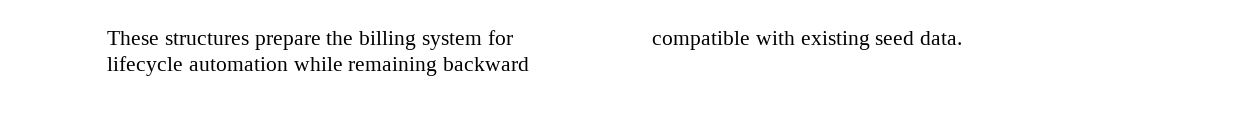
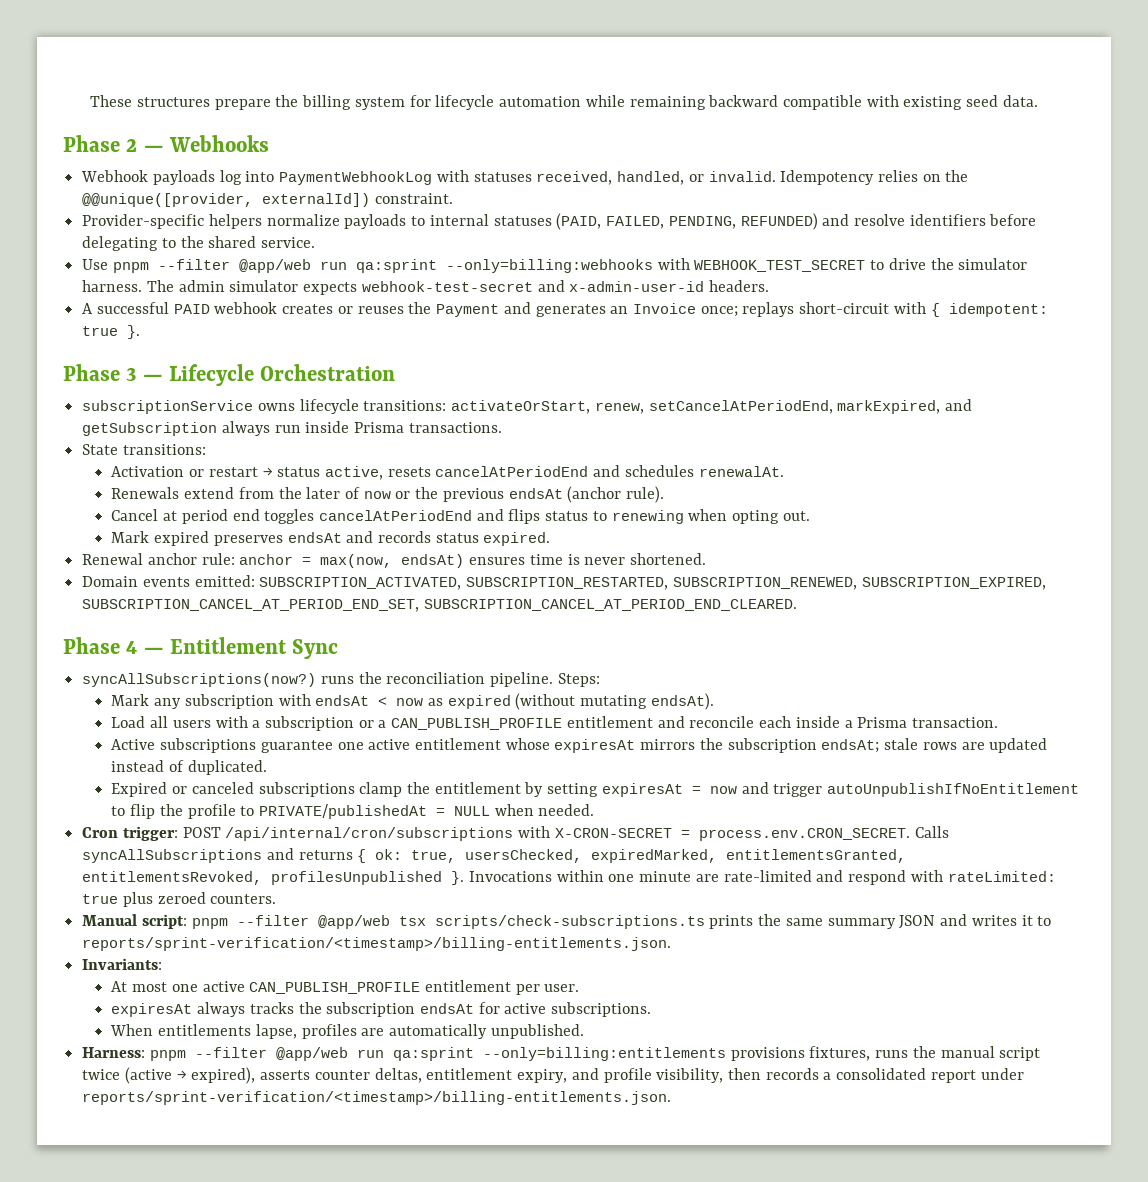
+ Phase 2 — Webhooks
+ Webhook payloads log into PaymentWebhookLog with statuses received, handled, or invalid. Idempotency relies on the @@unique([provider, externalId]) constraint.
+ Provider-specific helpers normalize payloads to internal statuses (PAID, FAILED, PENDING, REFUNDED) and resolve identifiers before delegating to the shared service.
+ Use pnpm --filter @app/web run qa:sprint --only=billing:webhooks with WEBHOOK_TEST_SECRET to drive the simulator harness. The admin simulator expects webhook-test-secret and x-admin-user-id headers.
+ A successful PAID webhook creates or reuses the Payment and generates an Invoice once; replays short-circuit with { idempotent: true }.
+ Phase 3 — Lifecycle Orchestration
+ subscriptionService owns lifecycle transitions: activateOrStart, renew, setCancelAtPeriodEnd, markExpired, and getSubscription always run inside Prisma transactions.
+ State transitions:
+ Activation or restart → status active, resets cancelAtPeriodEnd and schedules renewalAt.
+ Renewals extend from the later of now or the previous endsAt (anchor rule).
+ Cancel at period end toggles cancelAtPeriodEnd and flips status to renewing when opting out.
+ Mark expired preserves endsAt and records status expired.
+ Renewal anchor rule: anchor = max(now, endsAt) ensures time is never shortened.
+ Domain events emitted: SUBSCRIPTION_ACTIVATED, SUBSCRIPTION_RESTARTED, SUBSCRIPTION_RENEWED, SUBSCRIPTION_EXPIRED, SUBSCRIPTION_CANCEL_AT_PERIOD_END_SET, SUBSCRIPTION_CANCEL_AT_PERIOD_END_CLEARED.
+ Phase 4 — Entitlement Sync
+ syncAllSubscriptions(now?) runs the reconciliation pipeline. Steps:
+ Mark any subscription with endsAt < now as expired (without mutating endsAt).
+ Load all users with a subscription or a CAN_PUBLISH_PROFILE entitlement and reconcile each inside a Prisma transaction.
+ Active subscriptions guarantee one active entitlement whose expiresAt mirrors the subscription endsAt; stale rows are updated instead of duplicated.
+ Expired or canceled subscriptions clamp the entitlement by setting expiresAt = now and trigger autoUnpublishIfNoEntitlement to flip the profile to PRIVATE/publishedAt = NULL when needed.
+ Cron trigger: POST /api/internal/cron/subscriptions with X-CRON-SECRET = process.env.CRON_SECRET. Calls syncAllSubscriptions and returns { ok: true, usersChecked, expiredMarked, entitlementsGranted, entitlementsRevoked, profilesUnpublished }. Invocations within one minute are rate-limited and respond with rateLimited: true plus zeroed counters.
+ Manual script: pnpm --filter @app/web tsx scripts/check-subscriptions.ts prints the same summary JSON and writes it to reports/sprint-verification/<timestamp>/billing-entitlements.json.
+ Invariants:
+ At most one active CAN_PUBLISH_PROFILE entitlement per user.
+ expiresAt always tracks the subscription endsAt for active subscriptions.
+ When entitlements lapse, profiles are automatically unpublished.
+ Harness: pnpm --filter @app/web run qa:sprint --only=billing:entitlements provisions fixtures, runs the manual script twice (active → expired), asserts counter deltas, entitlement expiry, and profile visibility, then records a consolidated report under reports/sprint-verification/<timestamp>/billing-entitlements.json.

